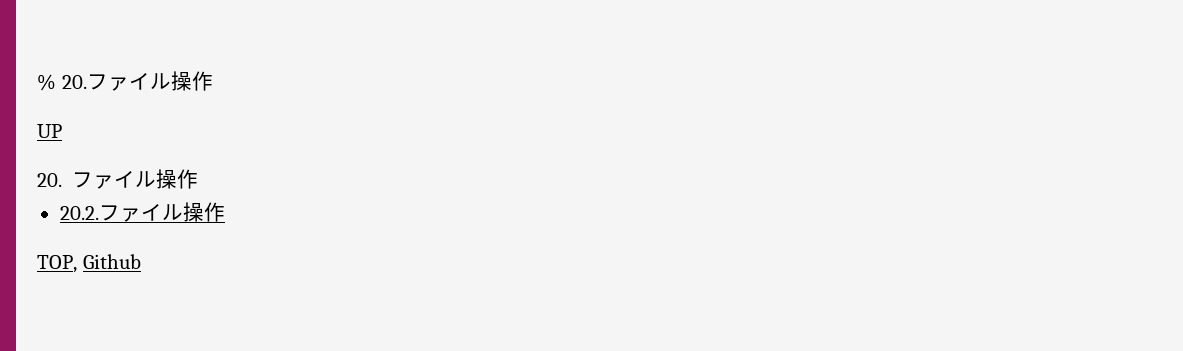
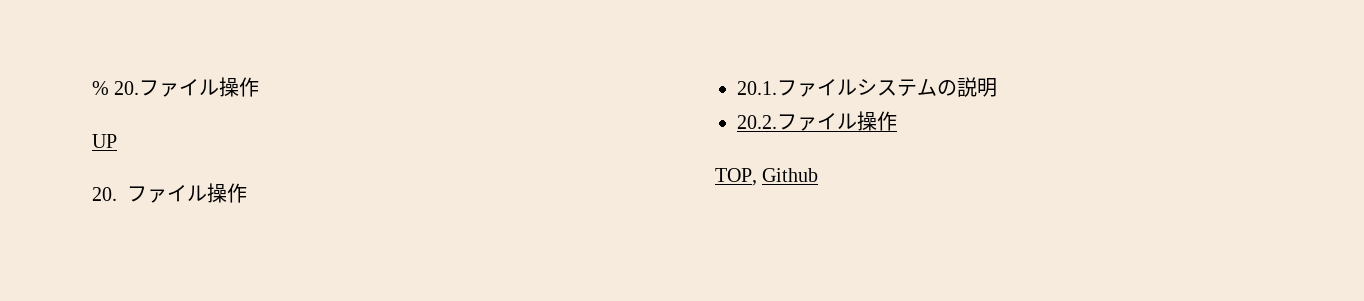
+ 20.1.ファイルシステムの説明

